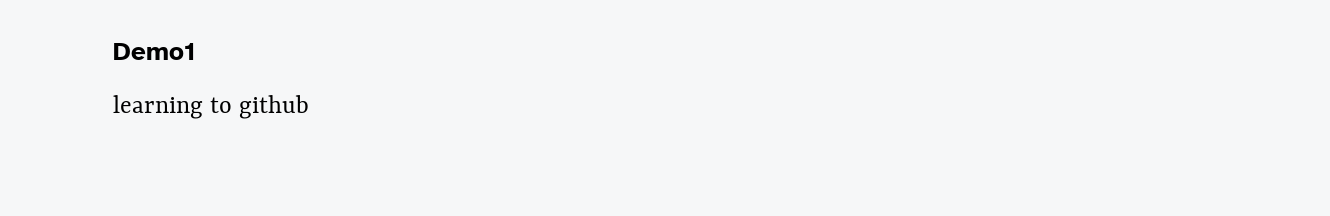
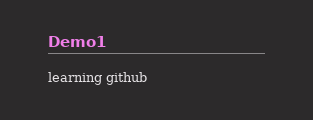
- learning to github
+ learning github

